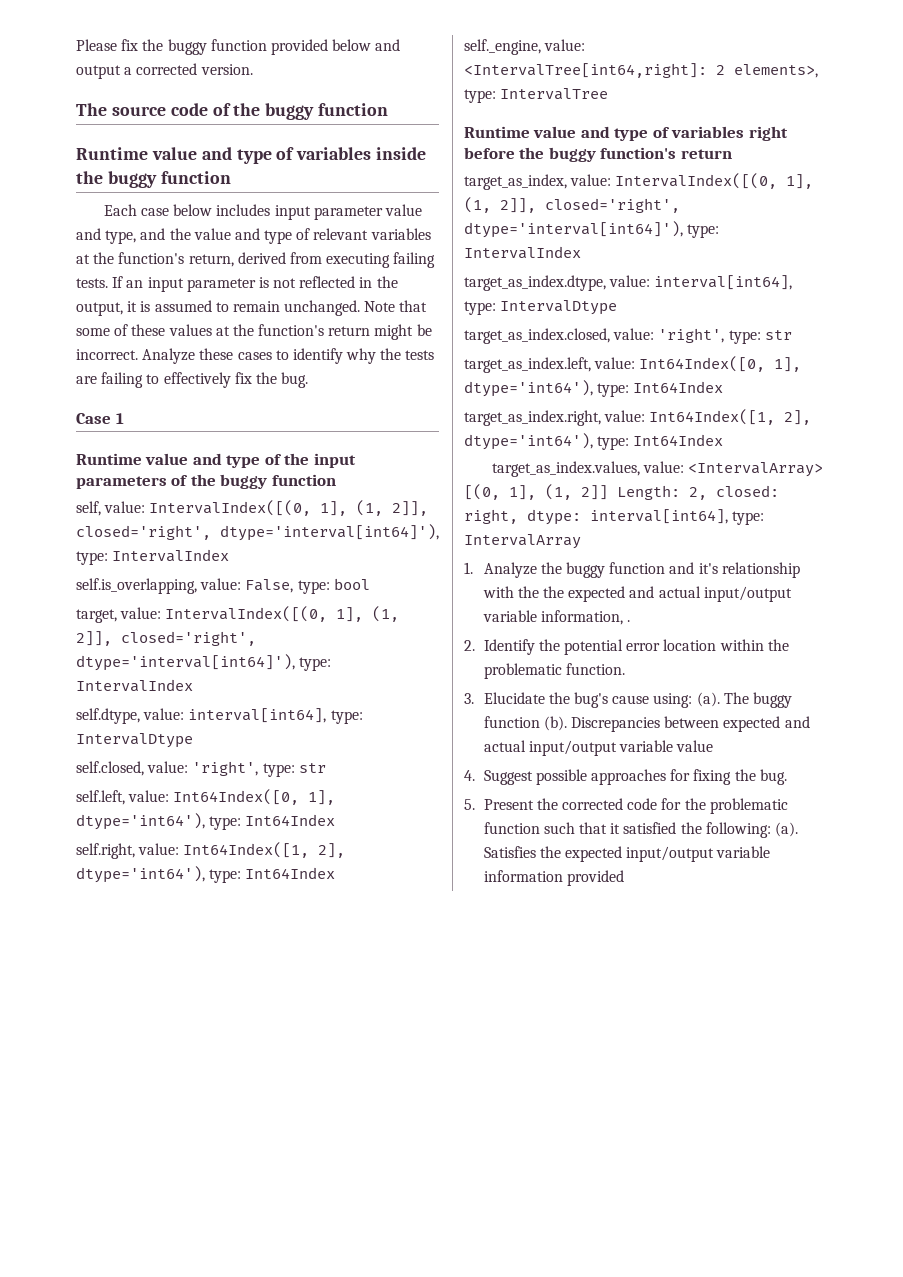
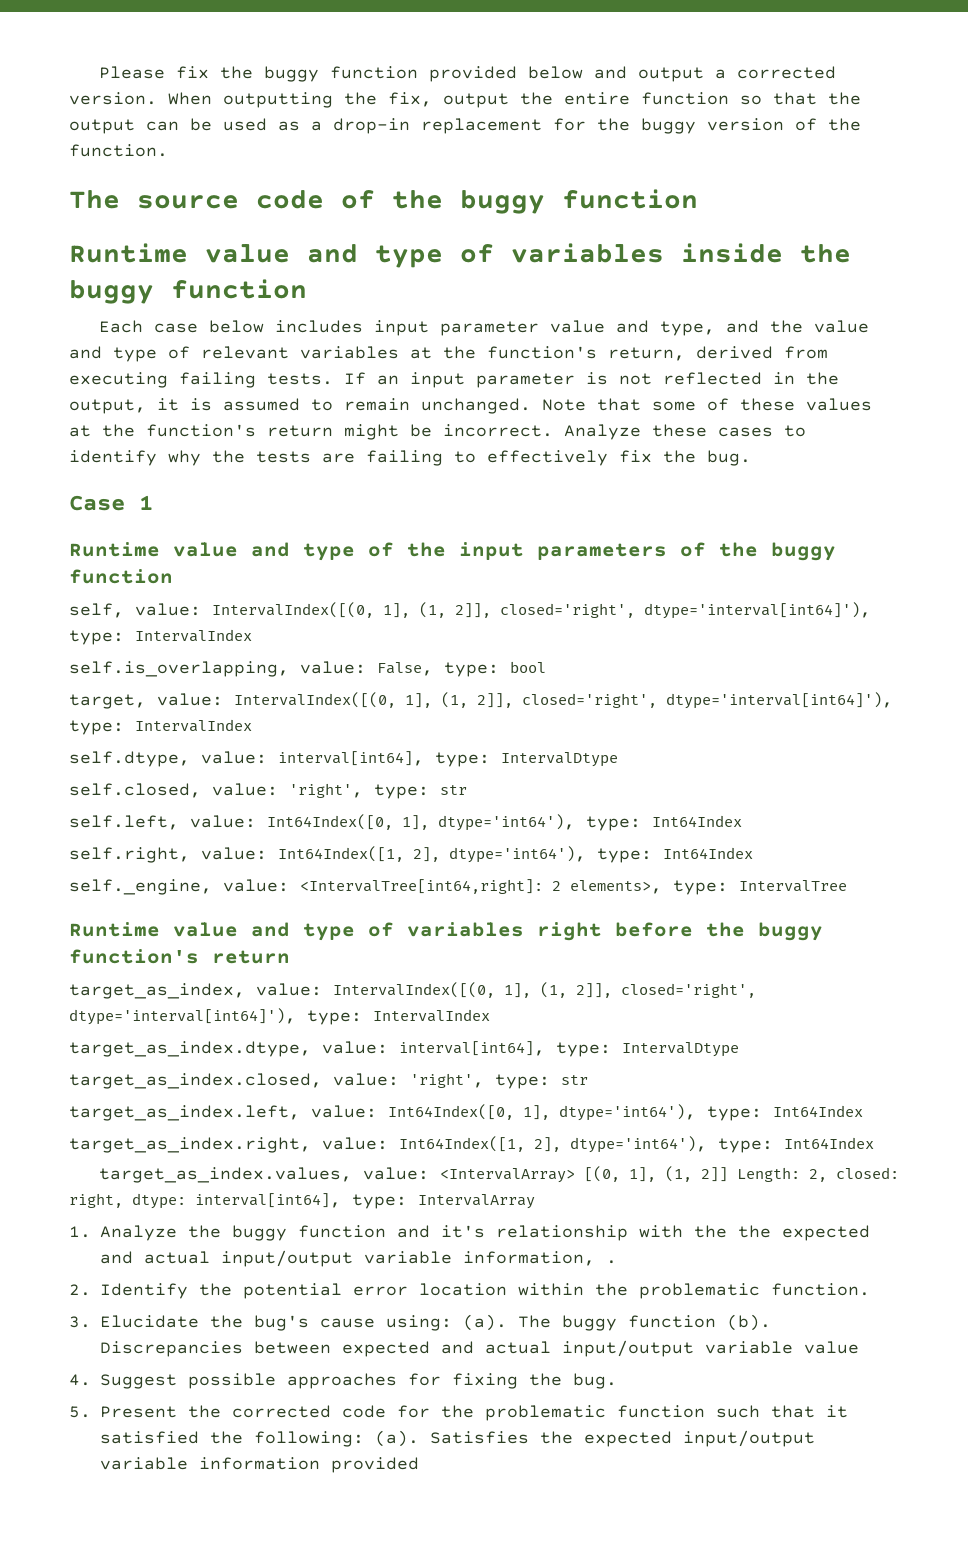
+ When outputting the fix, output the entire function so that the output can be used as a drop-in replacement for the buggy version of the function.

